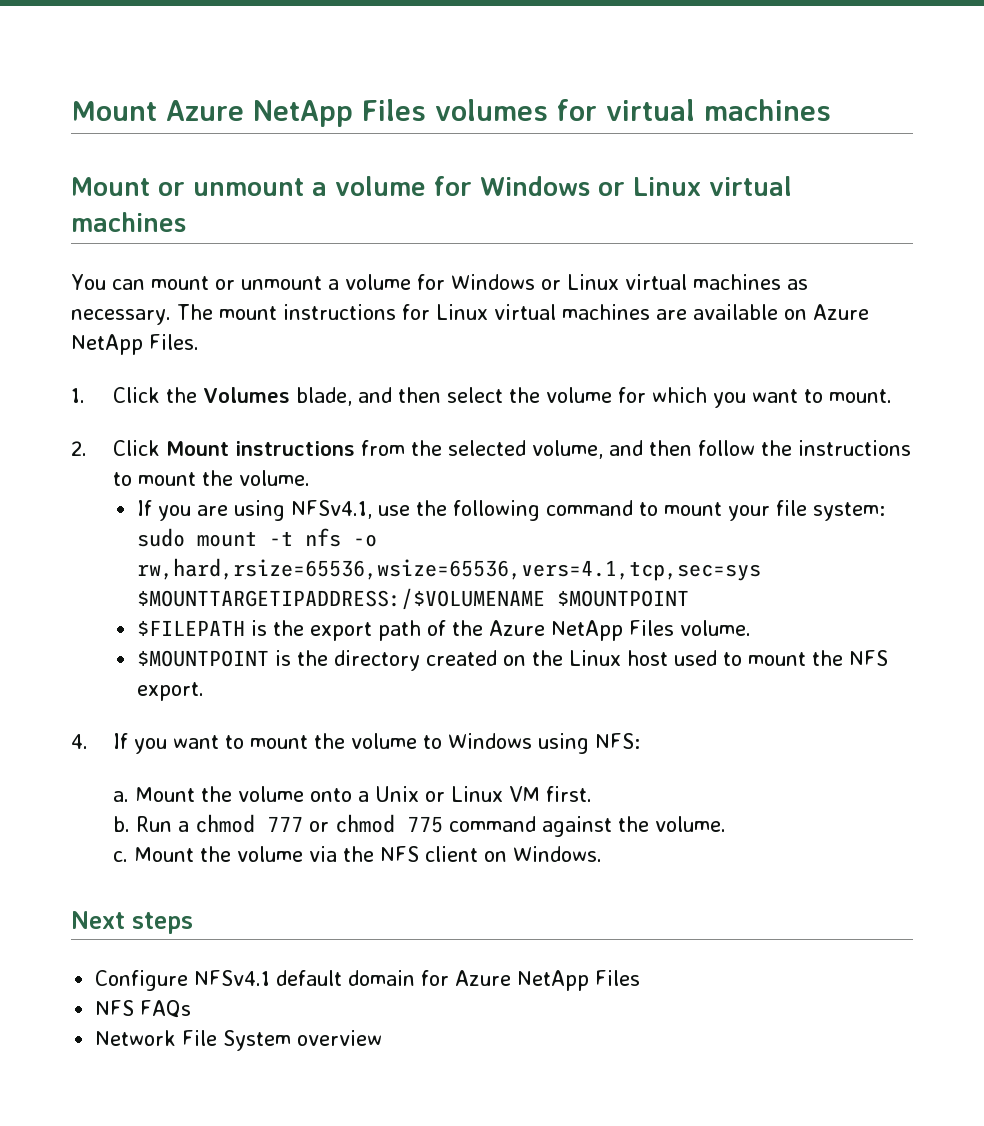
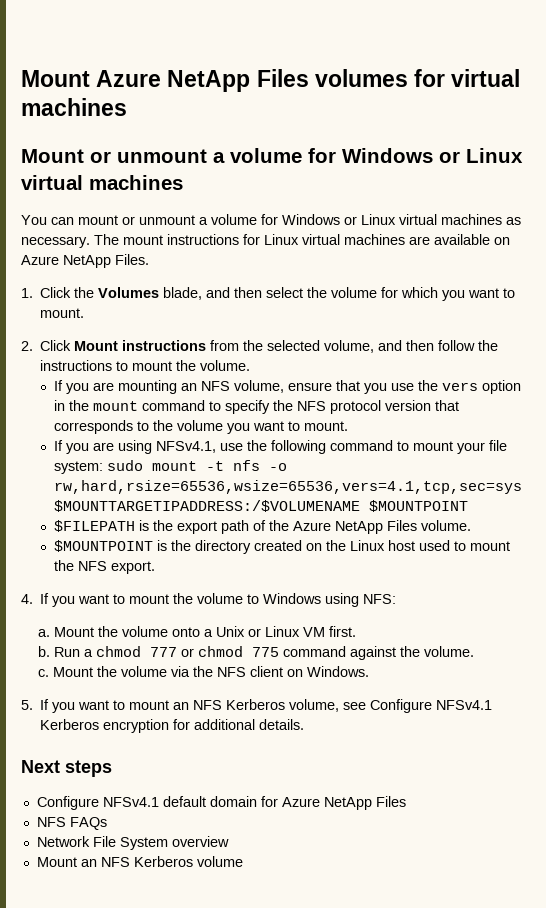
+ If you are mounting an NFS volume, ensure that you use the vers option in the mount command to specify the NFS protocol version that corresponds to the volume you want to mount.
+ 5. If you want to mount an NFS Kerberos volume, see Configure NFSv4.1 Kerberos encryption for additional details.
+ Mount an NFS Kerberos volume

